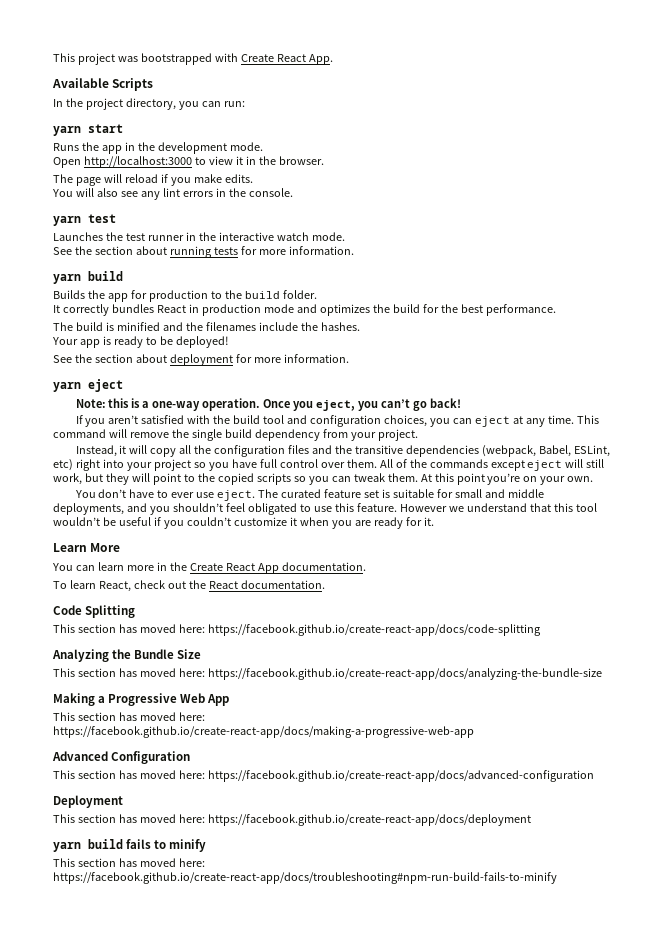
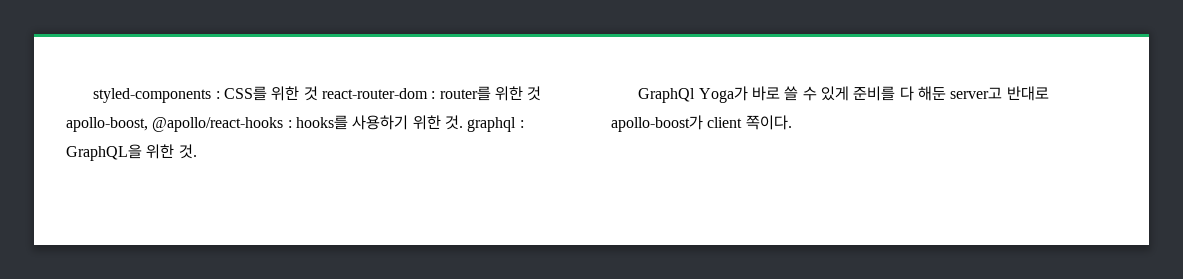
- This project was bootstrapped with Create React App.
- Available Scripts
- In the project directory, you can run:
- yarn start
- Runs the app in the development mode.
- Open http://localhost:3000 to view it in the browser.
- The page will reload if you make edits.
- You will also see any lint errors in the console.
- yarn test
- Launches the test runner in the interactive watch mode.
- See the section about running tests for more information.
- yarn build
- Builds the app for production to the build folder.
- It correctly bundles React in production mode and optimizes the build for the best performance.
- The build is minified and the filenames include the hashes.
- Your app is ready to be deployed!
- See the section about deployment for more information.
- yarn eject
- Note: this is a one-way operation. Once you eject, you can’t go back!
- If you aren’t satisfied with the build tool and configuration choices, you can eject at any time. This command will remove the single build dependency from your project.
- Instead, it will copy all the configuration files and the transitive dependencies (webpack, Babel, ESLint, etc) right into your project so you have full control over them. All of the commands except eject will still work, but they will point to the copied scripts so you can tweak them. At this point you’re on your own.
- You don’t have to ever use eject. The curated feature set is suitable for small and middle deployments, and you shouldn’t feel obligated to use this feature. However we understand that this tool wouldn’t be useful if you couldn’t customize it when you are ready for it.
- Learn More
- You can learn more in the Create React App documentation.
- To learn React, check out the React documentation.
- Code Splitting
- This section has moved here: https://facebook.github.io/create-react-app/docs/code-splitting
- Analyzing the Bundle Size
- This section has moved here: https://facebook.github.io/create-react-app/docs/analyzing-the-bundle-size
- Making a Progressive Web App
- This section has moved here: https://facebook.github.io/create-react-app/docs/making-a-progressive-web-app
- Advanced Configuration
- This section has moved here: https://facebook.github.io/create-react-app/docs/advanced-configuration
- Deployment
- This section has moved here: https://facebook.github.io/create-react-app/docs/deployment
- yarn build fails to minify
- This section has moved here: https://facebook.github.io/create-react-app/docs/troubleshooting#npm-run-build-fails-to-minify
+ styled-components : CSS를 위한 것 react-router-dom : router를 위한 것 apollo-boost, @apollo/react-hooks : hooks를 사용하기 위한 것. graphql : GraphQL을 위한 것.
+ GraphQl Yoga가 바로 쓸 수 있게 준비를 다 해둔 server고 반대로 apollo-boost가 client 쪽이다.

